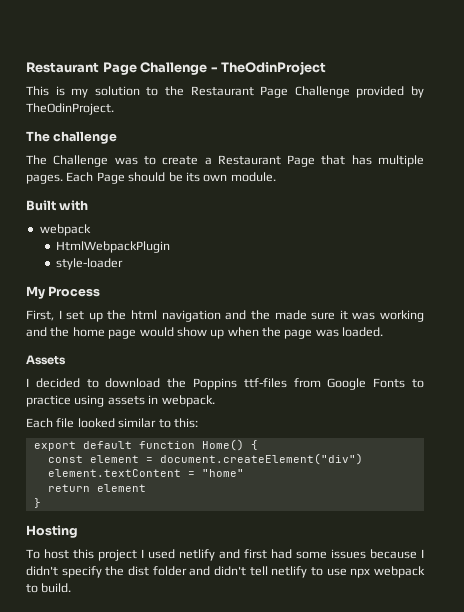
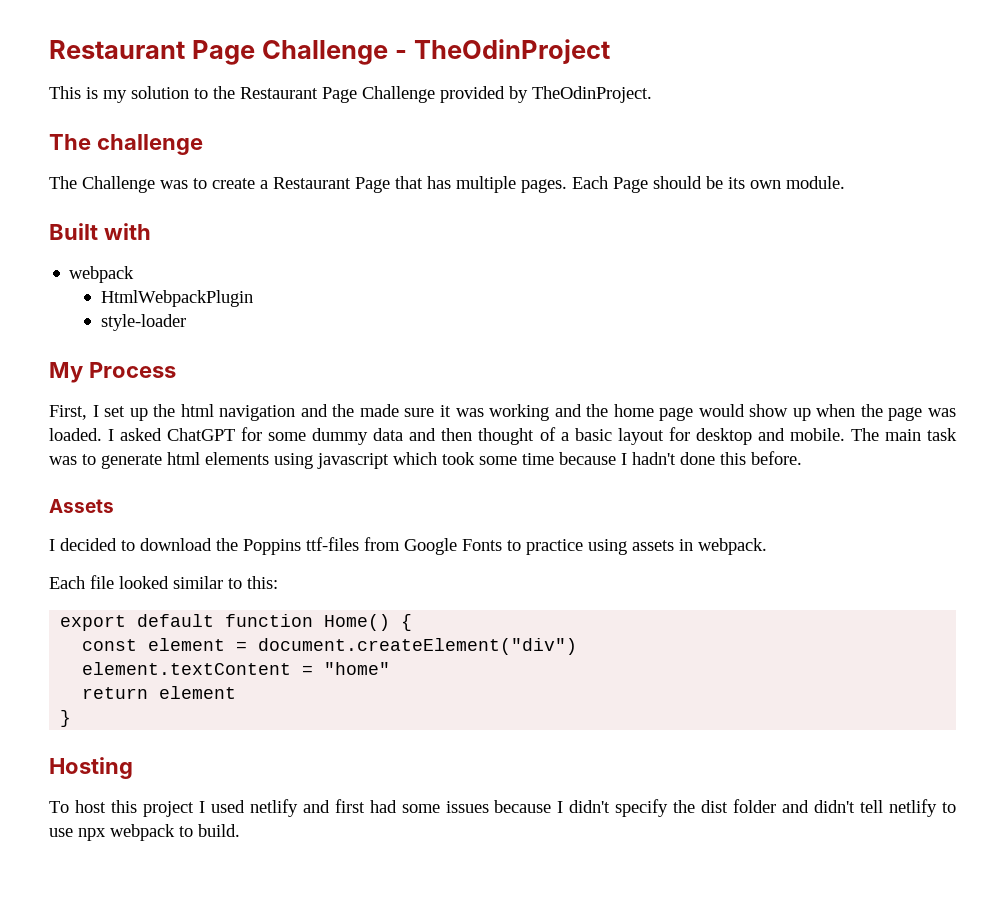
+ I asked ChatGPT for some dummy data and then thought of a basic layout for desktop and mobile. The main task was to generate html elements using javascript which took some time because I hadn't done this before.

